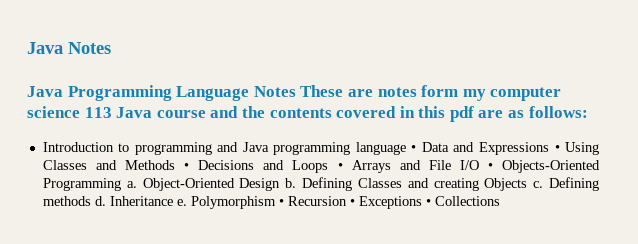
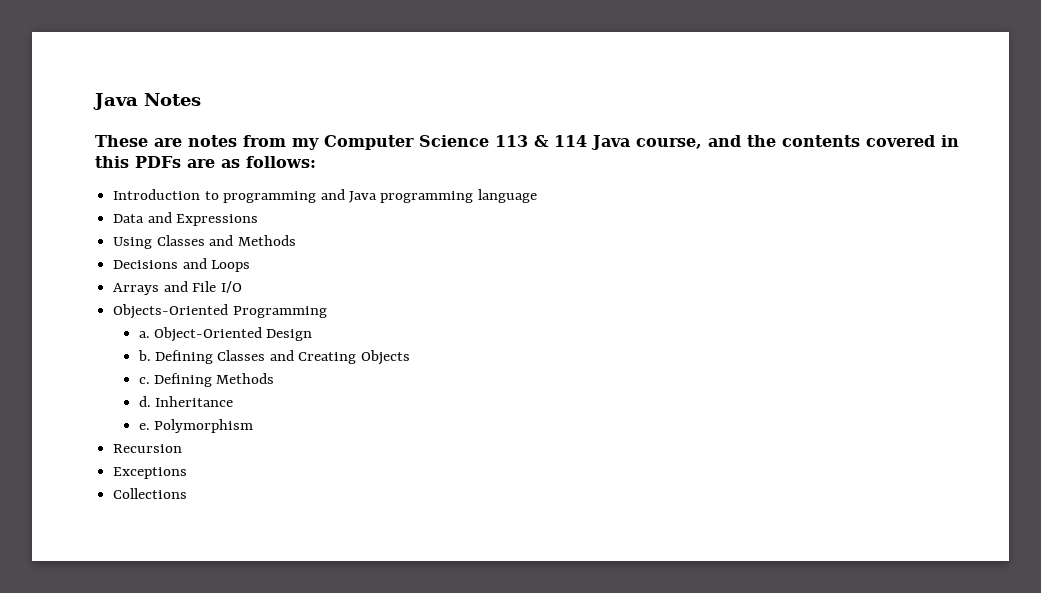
- Java Programming Language Notes These are notes form my computer science 113 Java course and the contents covered in this pdf are as follows:
+ These are notes from my Computer Science 113 & 114 Java course, and the contents covered in this PDFs are as follows:
- Introduction to programming and Java programming language • Data and Expressions • Using Classes and Methods • Decisions and Loops • Arrays and File I/O • Objects-Oriented Programming a.
+ Introduction to programming and Java programming language
+ Data and Expressions
+ Using Classes and Methods
+ Decisions and Loops
+ Arrays and File I/O
+ Objects-Oriented Programming
+ a.
- Object-Oriented Design b.
+ Object-Oriented Design
+ b.
- Defining Classes and creating Objects c.
+ Defining Classes and Creating Objects
+ c.
- Defining methods d.
+ Defining Methods
+ d.
- Inheritance e.
+ Inheritance
+ e.
- Polymorphism • Recursion • Exceptions • Collections
+ Polymorphism
+ Recursion
+ Exceptions
+ Collections

